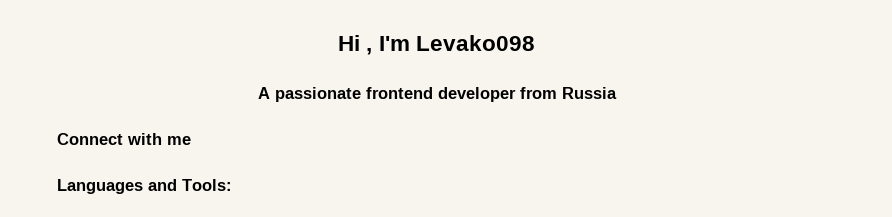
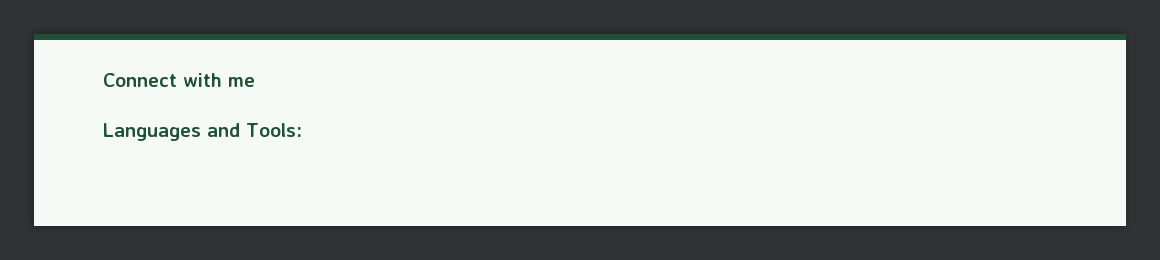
- Hi , I'm Levako098
- A passionate frontend developer from Russia

